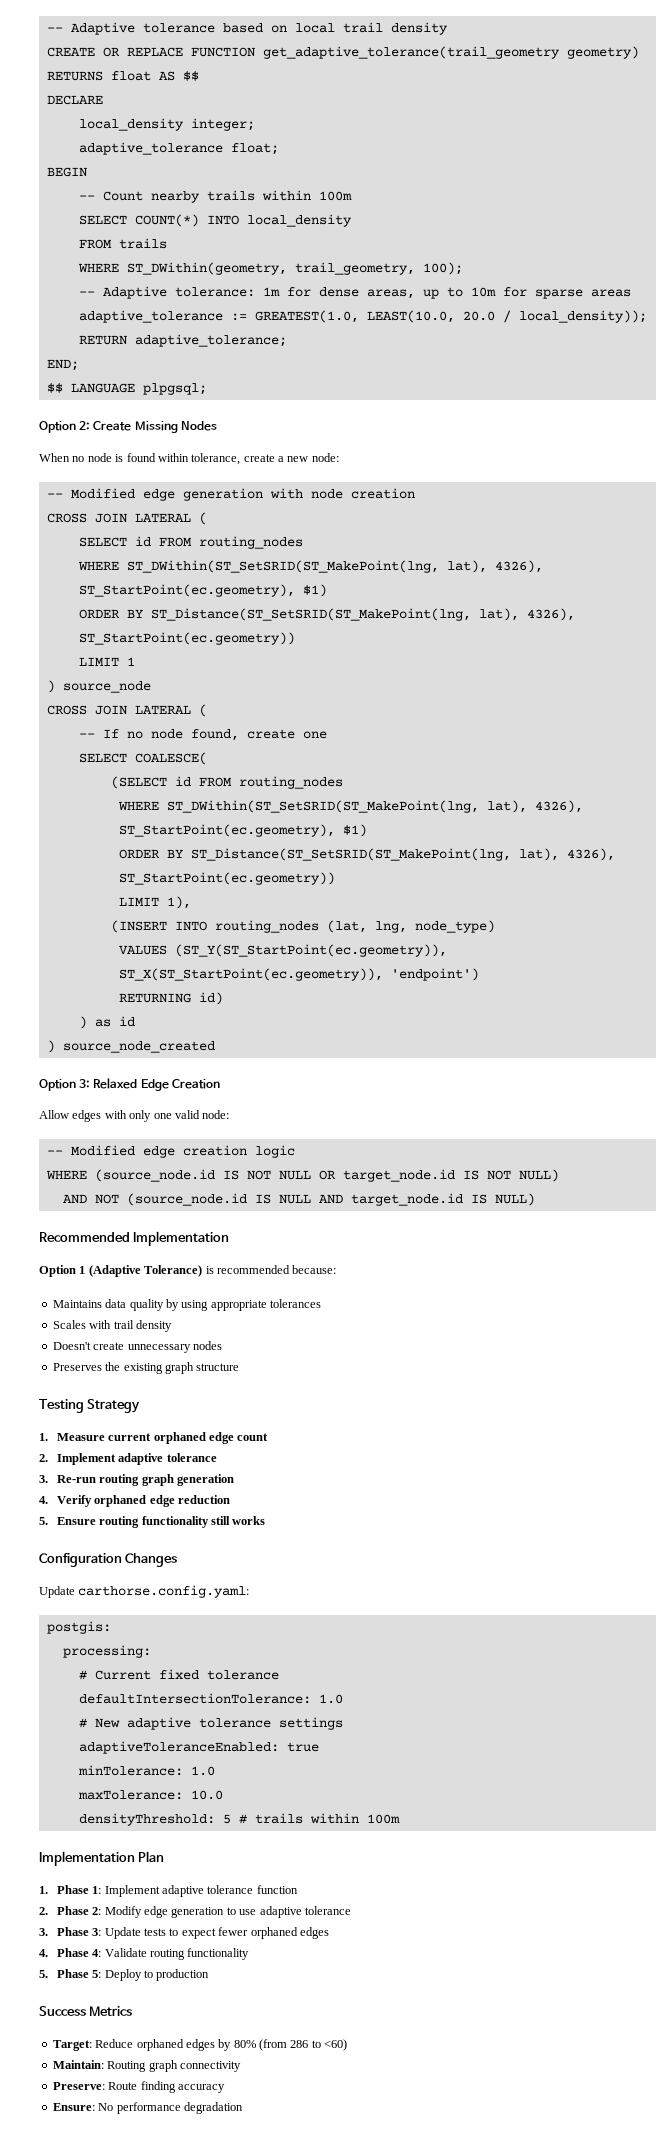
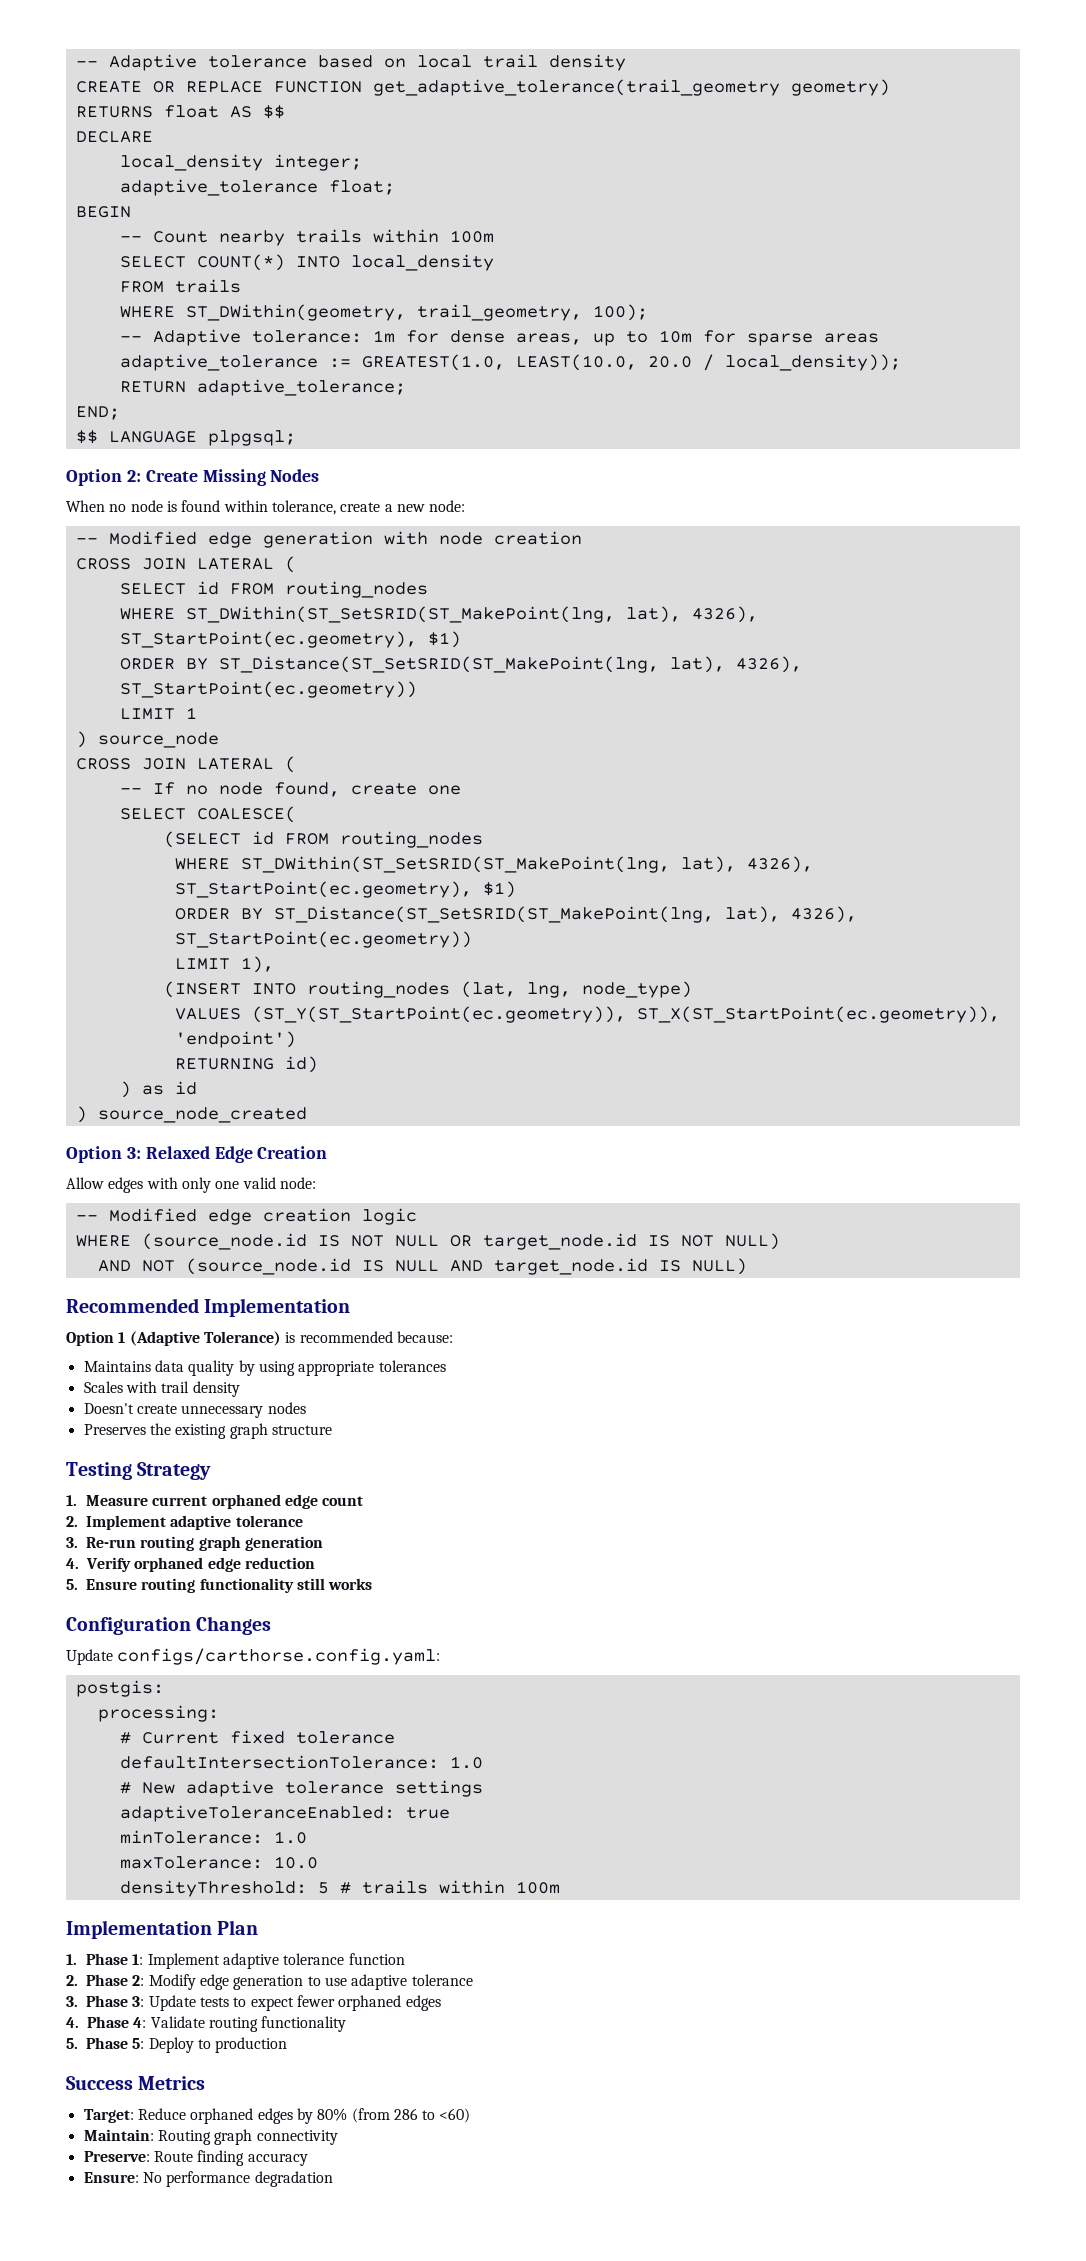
- Update carthorse.config.yaml:
+ Update configs/carthorse.config.yaml:

